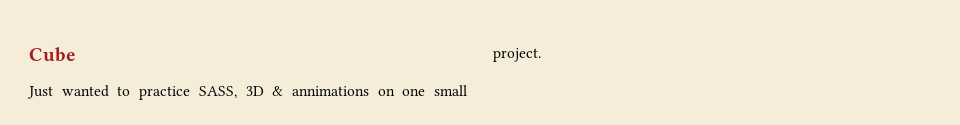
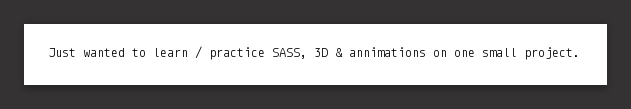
- Cube
- Just wanted to practice SASS, 3D & annimations on one small project.
+ Just wanted to learn / practice SASS, 3D & annimations on one small project.

